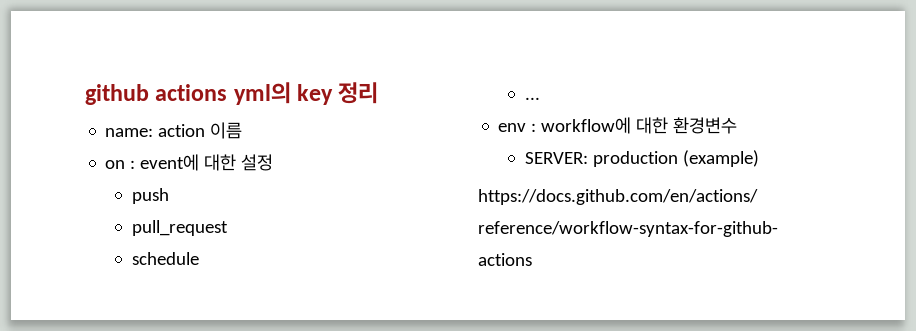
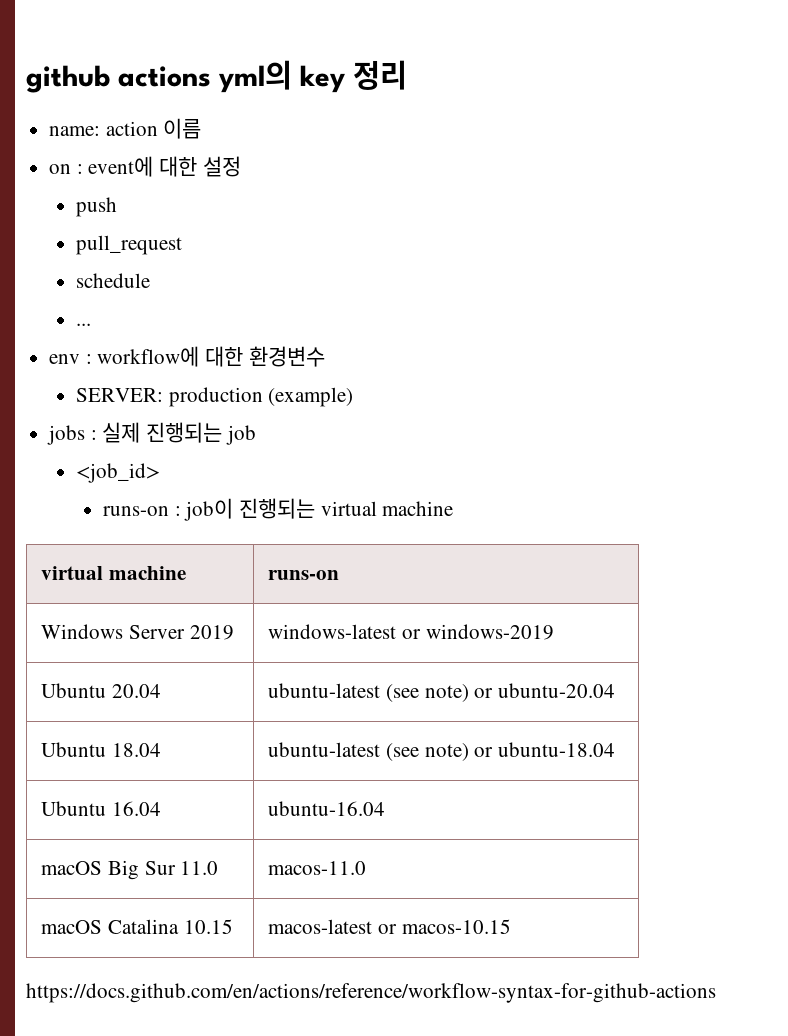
+ jobs : 실제 진행되는 job
+ <job_id>
+ runs-on : job이 진행되는 virtual machine
+ virtual machine | runs-on
+ Windows Server 2019 | windows-latest or windows-2019
+ Ubuntu 20.04 | ubuntu-latest (see note) or ubuntu-20.04
+ Ubuntu 18.04 | ubuntu-latest (see note) or ubuntu-18.04
+ Ubuntu 16.04 | ubuntu-16.04
+ macOS Big Sur 11.0 | macos-11.0
+ macOS Catalina 10.15 | macos-latest or macos-10.15

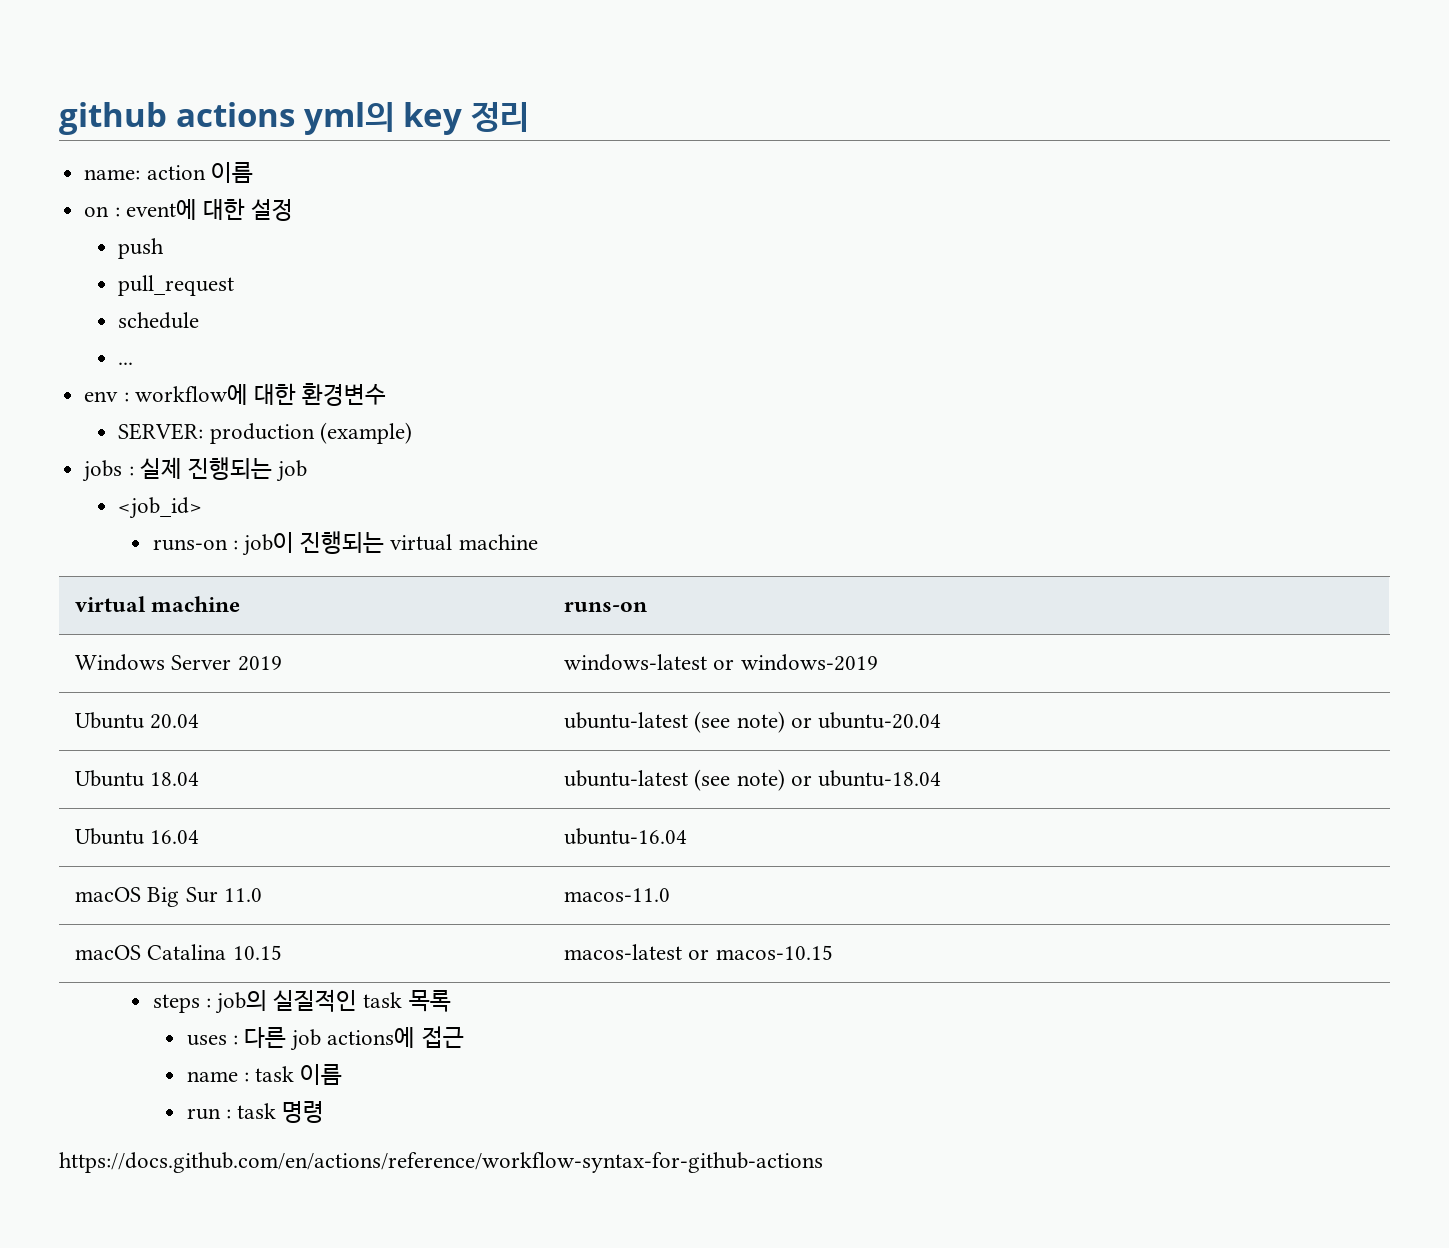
+ steps : job의 실질적인 task 목록
+ uses : 다른 job actions에 접근
+ name : task 이름
+ run : task 명령

